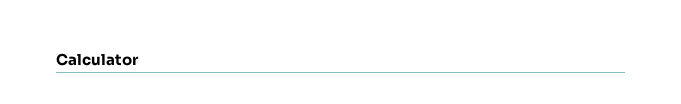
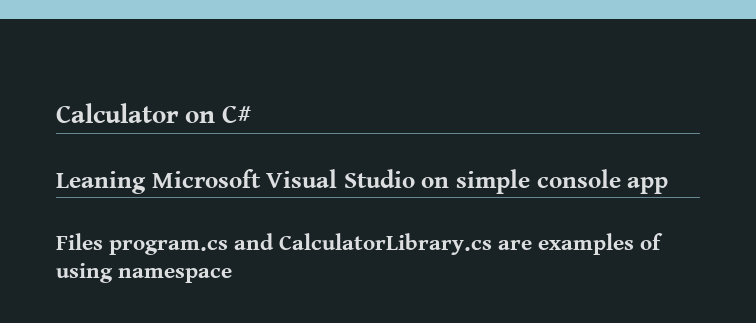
- Calculator
+ Calculator on C#
+ Leaning Microsoft Visual Studio on simple console app
+ Files program.cs and CalculatorLibrary.cs are examples of using namespace

